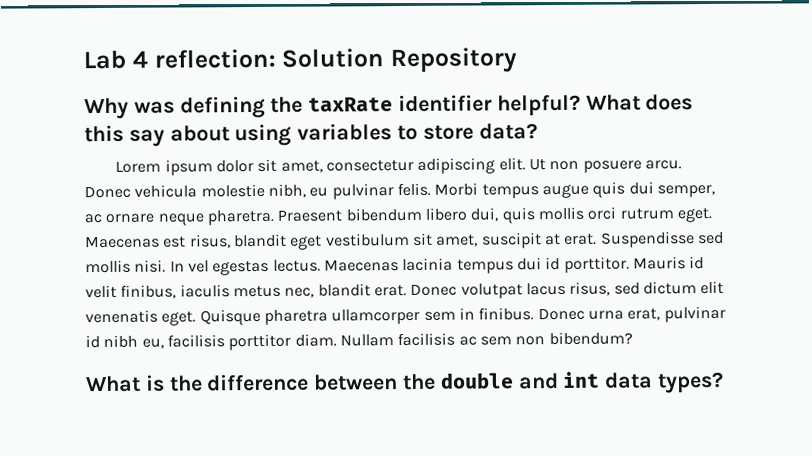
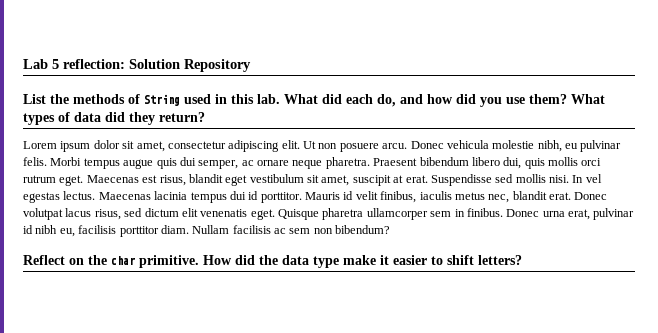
- Lab 4 reflection: Solution Repository
+ Lab 5 reflection: Solution Repository
- Why was defining the taxRate identifier helpful? What does this say about using variables to store data?
+ List the methods of String used in this lab. What did each do, and how did you use them? What types of data did they return?
- What is the difference between the double and int data types?
+ Reflect on the char primitive. How did the data type make it easier to shift letters?

